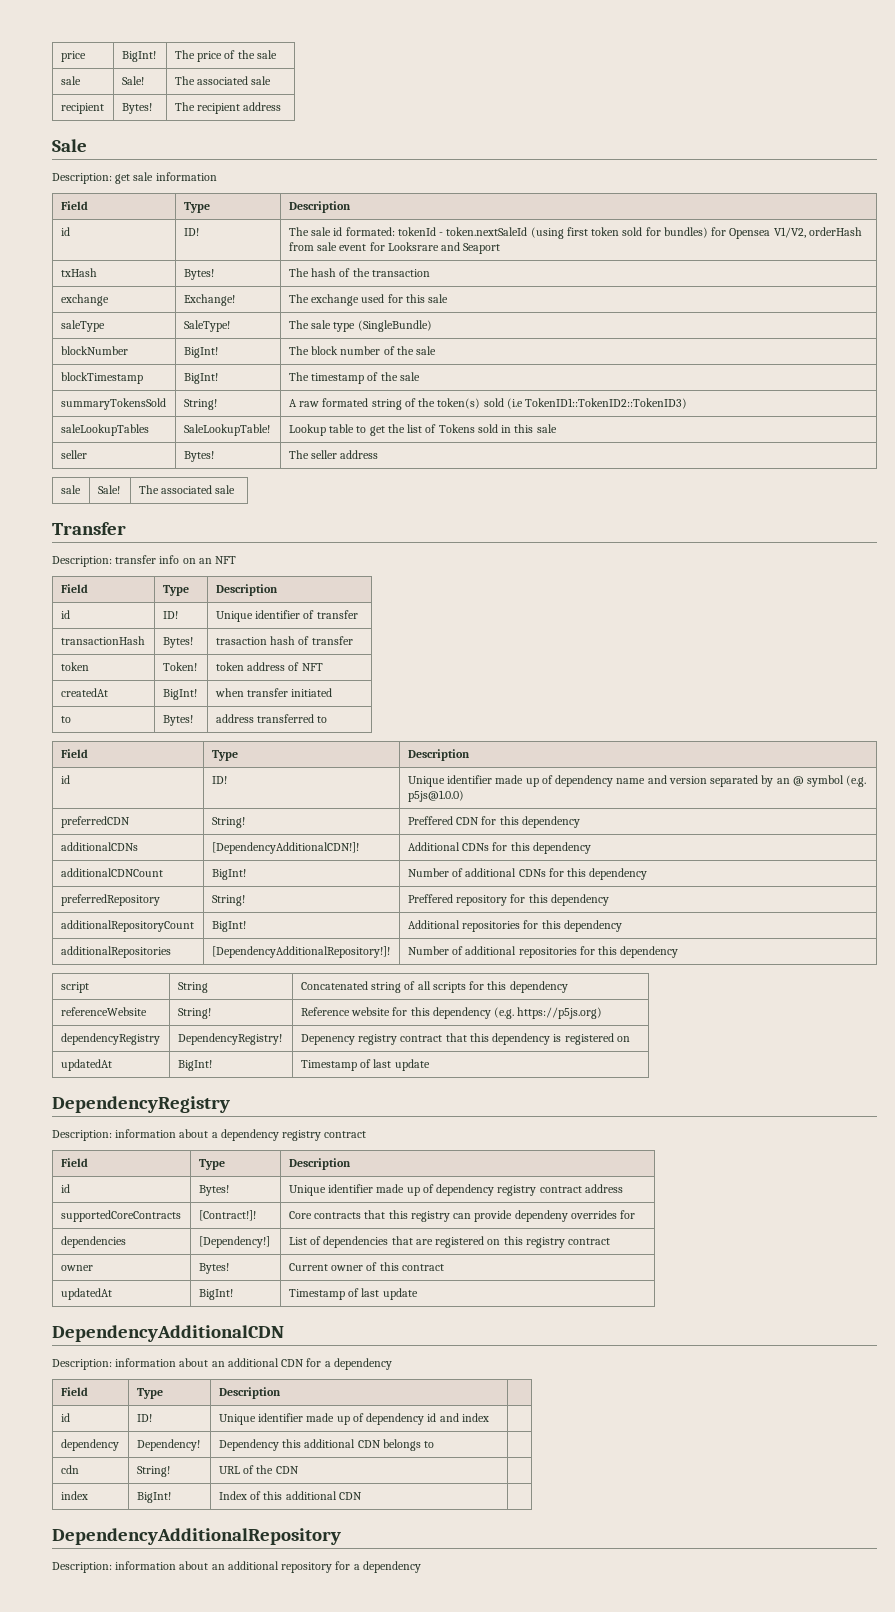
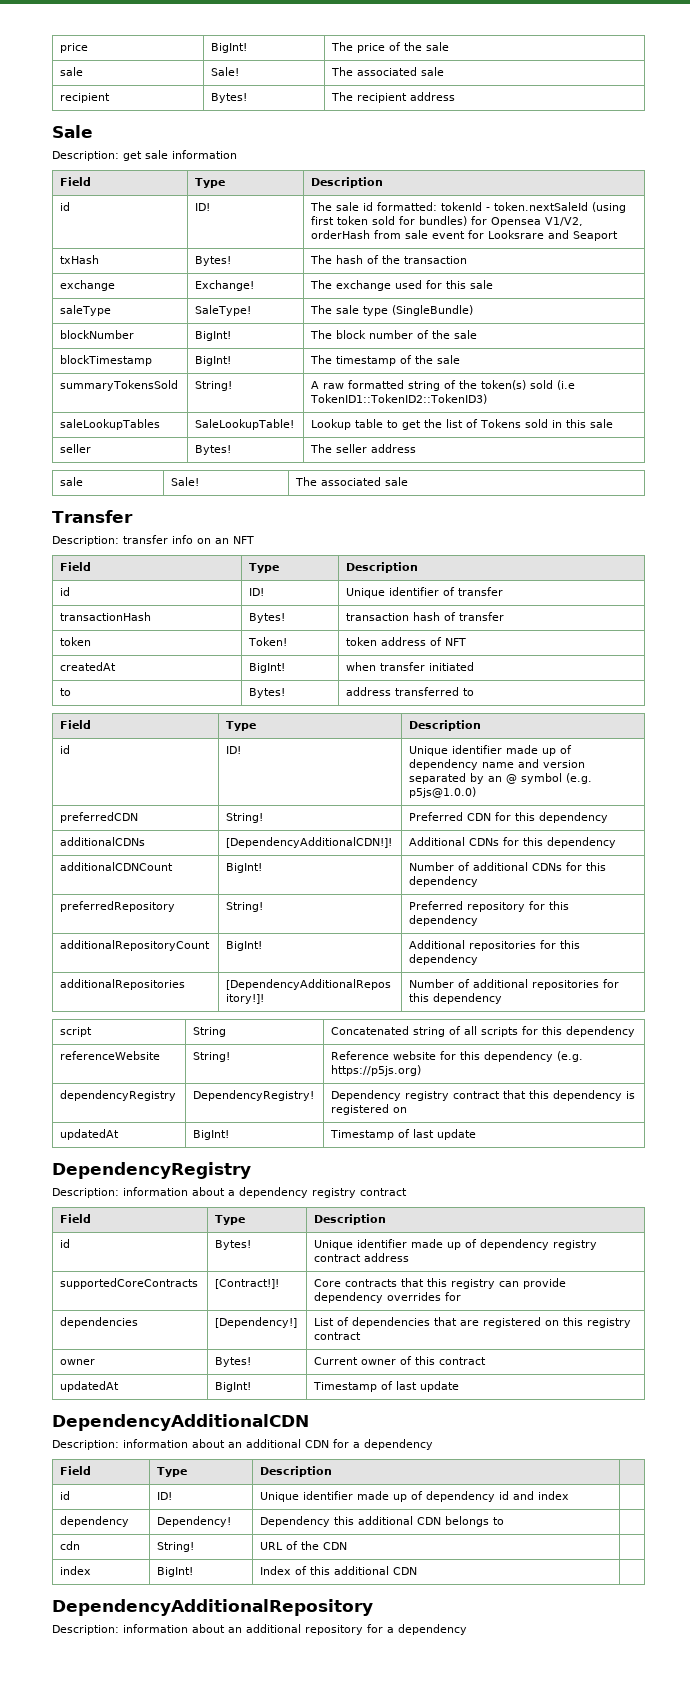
- id | ID! | The sale id formated: tokenId - token.nextSaleId (using first token sold for bundles) for Opensea V1/V2, orderHash from sale event for Looksrare and Seaport
+ id | ID! | The sale id formatted: tokenId - token.nextSaleId (using first token sold for bundles) for Opensea V1/V2, orderHash from sale event for Looksrare and Seaport
- summaryTokensSold | String! | A raw formated string of the token(s) sold (i.e TokenID1::TokenID2::TokenID3)
+ summaryTokensSold | String! | A raw formatted string of the token(s) sold (i.e TokenID1::TokenID2::TokenID3)
- transactionHash | Bytes! | trasaction hash of transfer
+ transactionHash | Bytes! | transaction hash of transfer
- preferredCDN | String! | Preffered CDN for this dependency
+ preferredCDN | String! | Preferred CDN for this dependency
- preferredRepository | String! | Preffered repository for this dependency
+ preferredRepository | String! | Preferred repository for this dependency
- dependencyRegistry | DependencyRegistry! | Depenency registry contract that this dependency is registered on
+ dependencyRegistry | DependencyRegistry! | Dependency registry contract that this dependency is registered on
- supportedCoreContracts | [Contract!]! | Core contracts that this registry can provide dependeny overrides for
+ supportedCoreContracts | [Contract!]! | Core contracts that this registry can provide dependency overrides for

